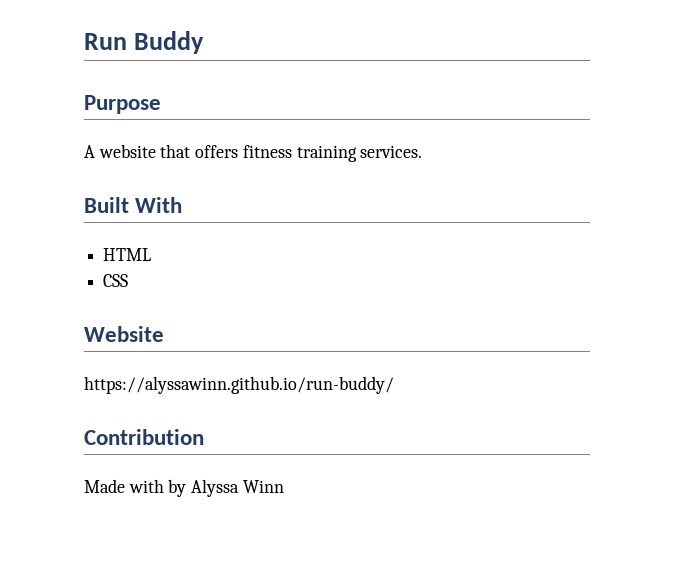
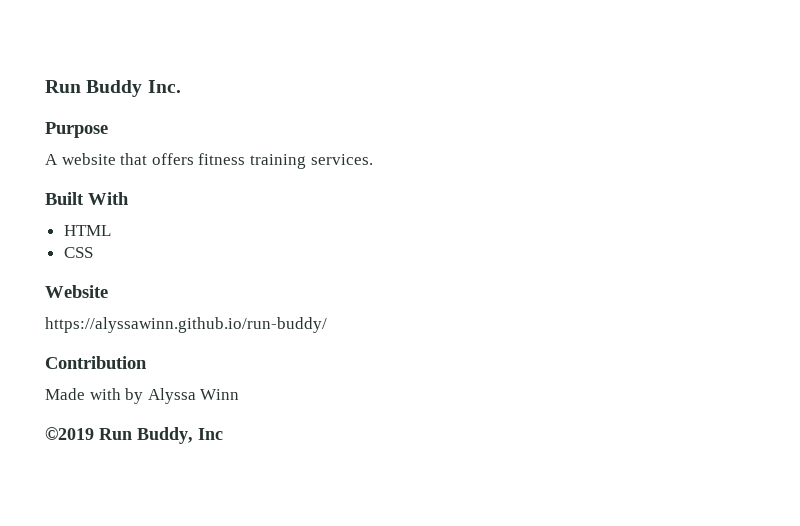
- Run Buddy
+ Run Buddy Inc.
+ ©2019 Run Buddy, Inc

